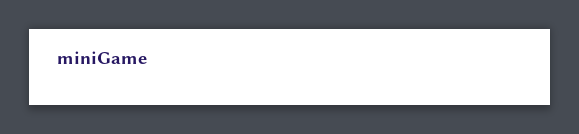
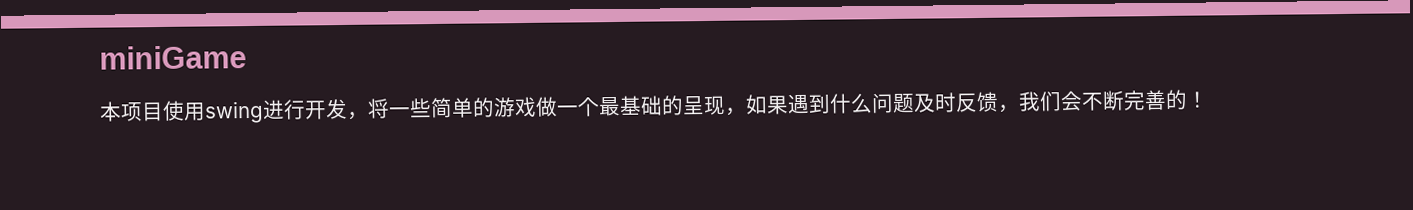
+ 本项目使用swing进行开发，将一些简单的游戏做一个最基础的呈现，如果遇到什么问题及时反馈，我们会不断完善的！

